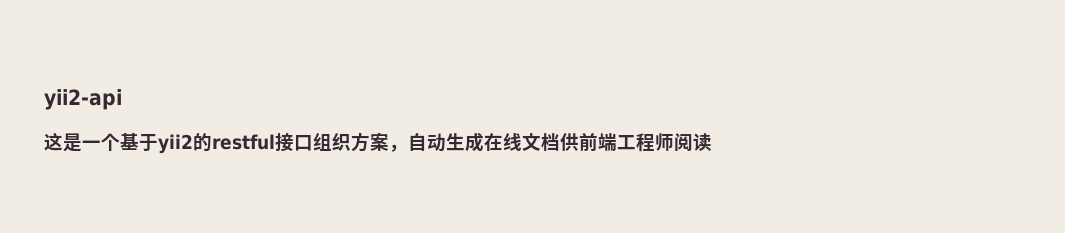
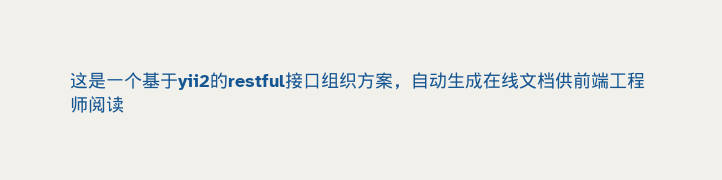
- yii2-api

